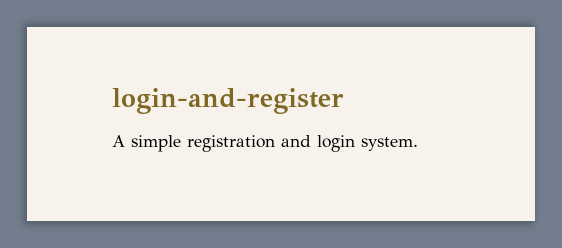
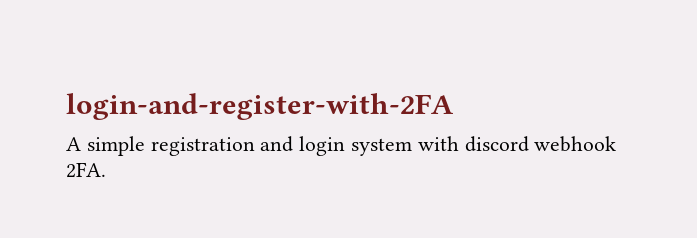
- login-and-register
+ login-and-register-with-2FA
- A simple registration and login system.
+ A simple registration and login system with discord webhook 2FA.

